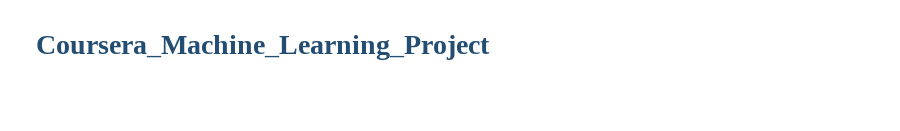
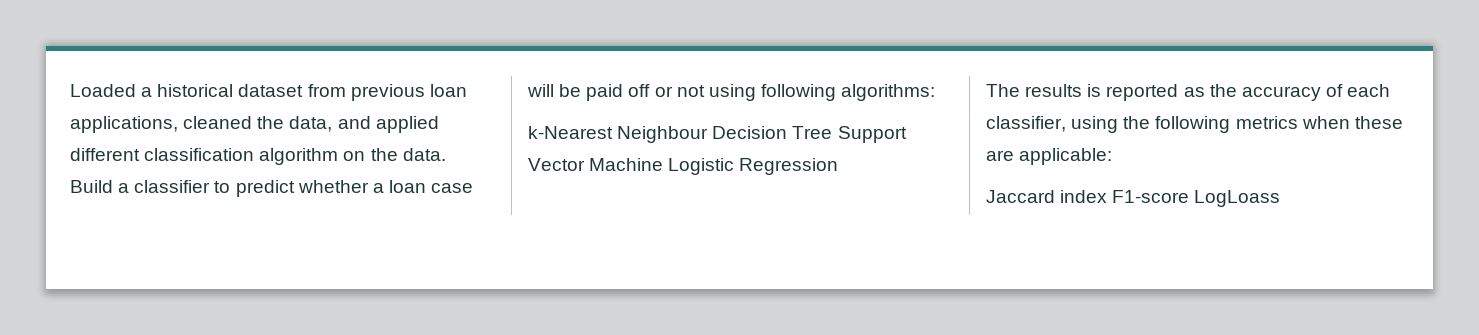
- Coursera_Machine_Learning_Project
+ Loaded a historical dataset from previous loan applications, cleaned the data, and applied different classification algorithm on the data. Build a classifier to predict whether a loan case will be paid off or not using following algorithms:
+ k-Nearest Neighbour Decision Tree Support Vector Machine Logistic Regression
+ The results is reported as the accuracy of each classifier, using the following metrics when these are applicable:
+ Jaccard index F1-score LogLoass

